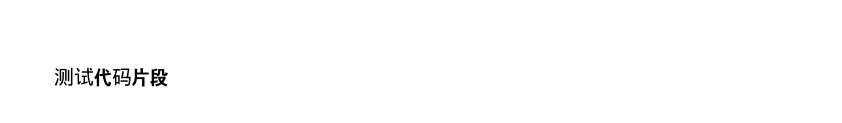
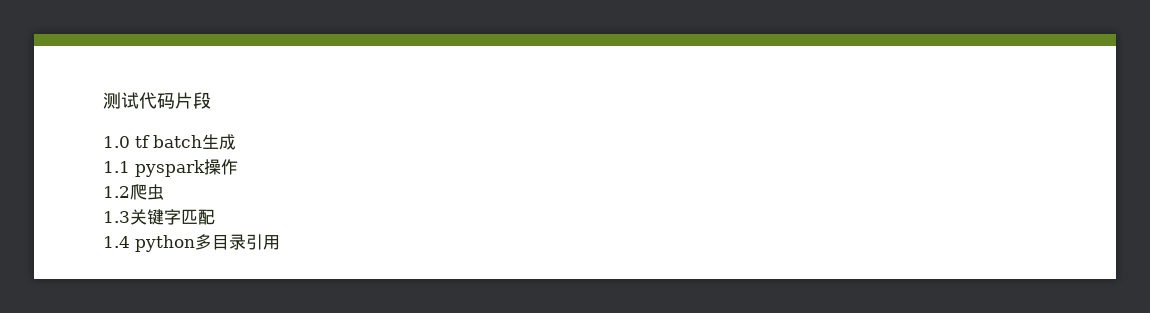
+ 1.0 tf batch生成
+ 1.1 pyspark操作
+ 1.2爬虫
+ 1.3关键字匹配
+ 1.4 python多目录引用

